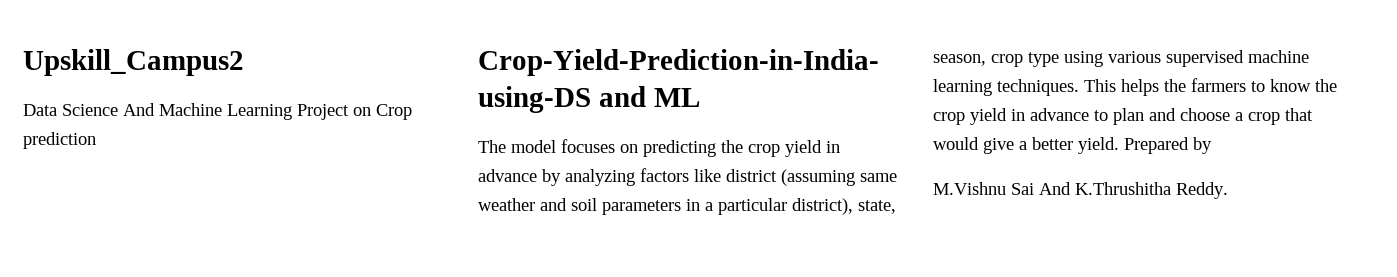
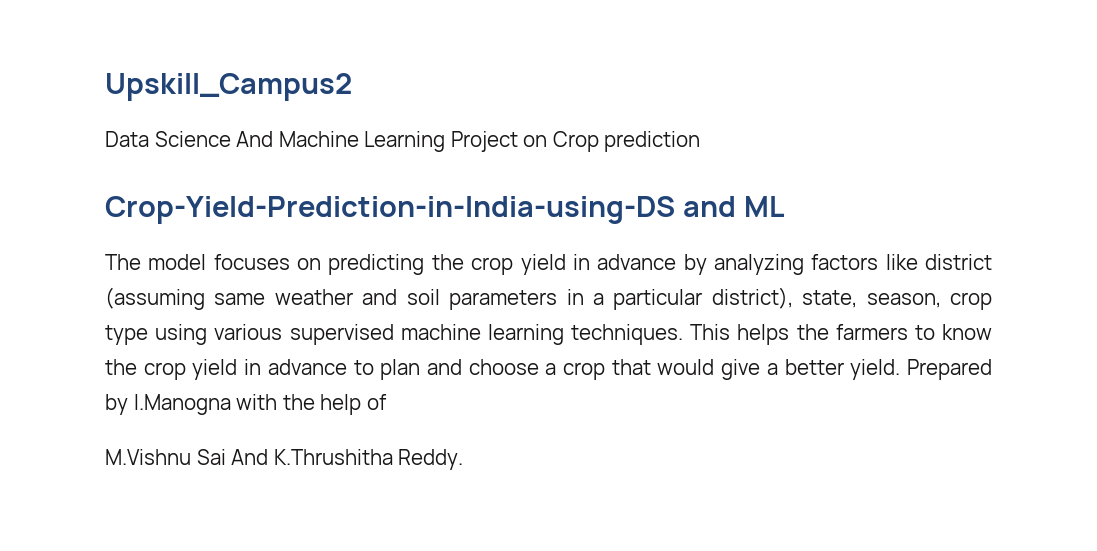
- Prepared by
+ Prepared by I.Manogna with the help of

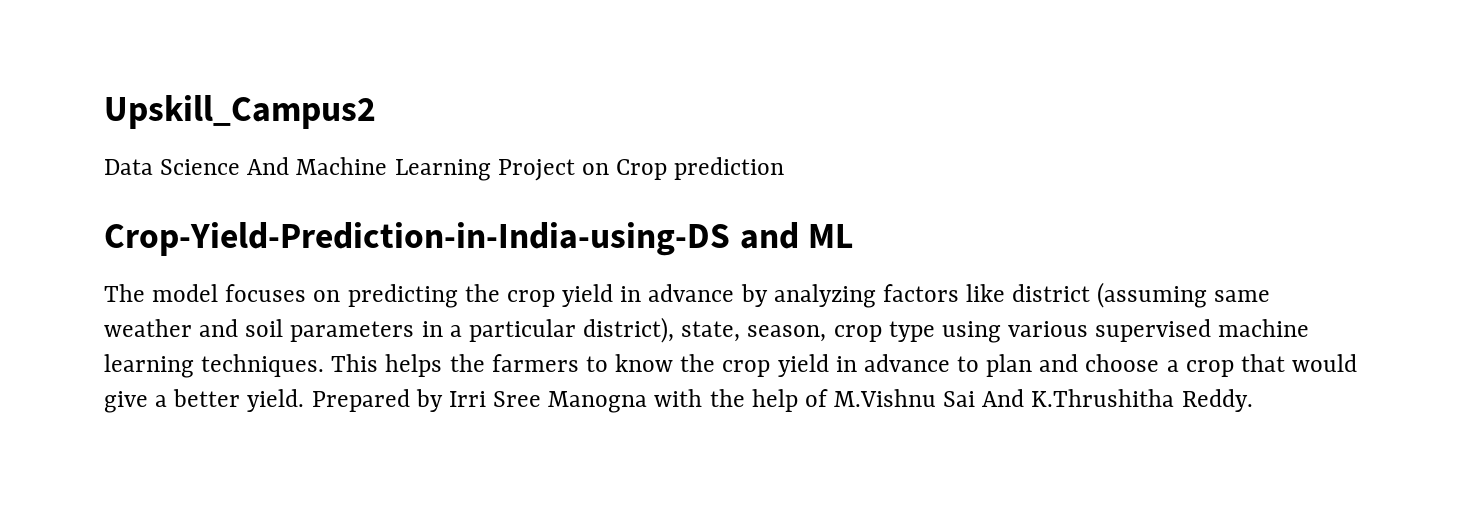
- Prepared by I.Manogna with the help of
- M.Vishnu Sai And K.Thrushitha Reddy.
+ Prepared by Irri Sree Manogna with the help of M.Vishnu Sai And K.Thrushitha Reddy.

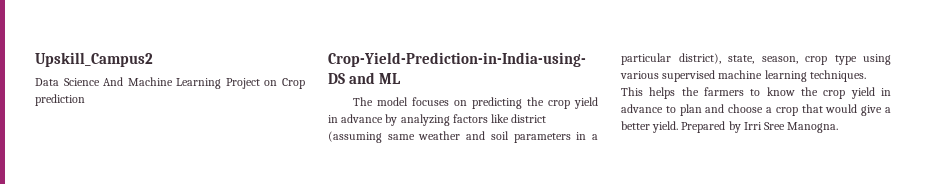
- Prepared by Irri Sree Manogna with the help of M.Vishnu Sai And K.Thrushitha Reddy.
+ Prepared by Irri Sree Manogna.

